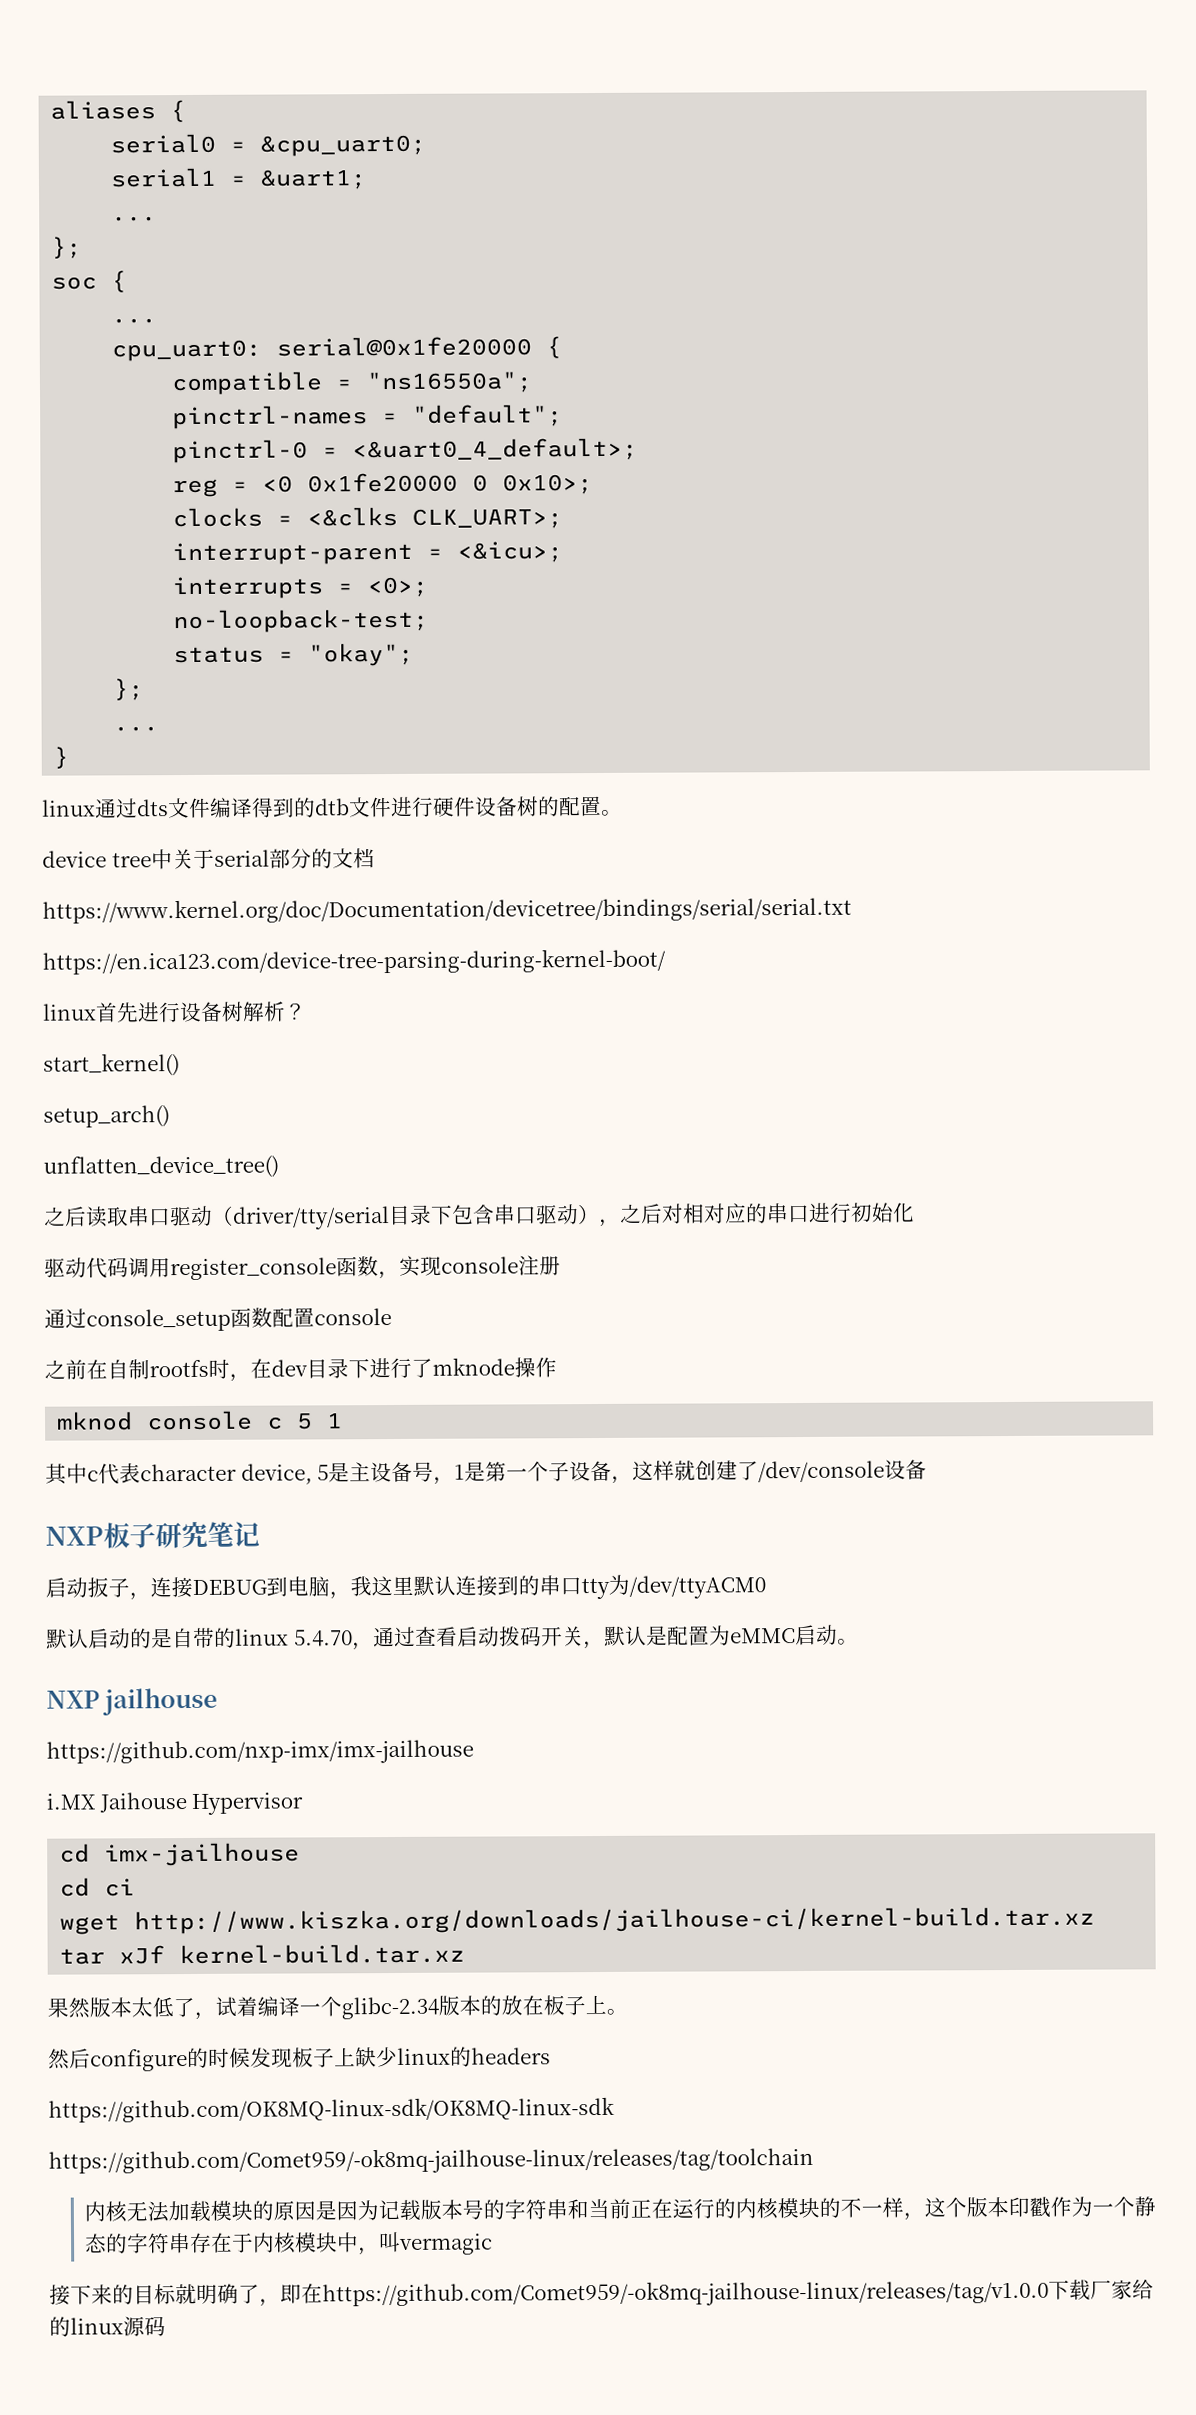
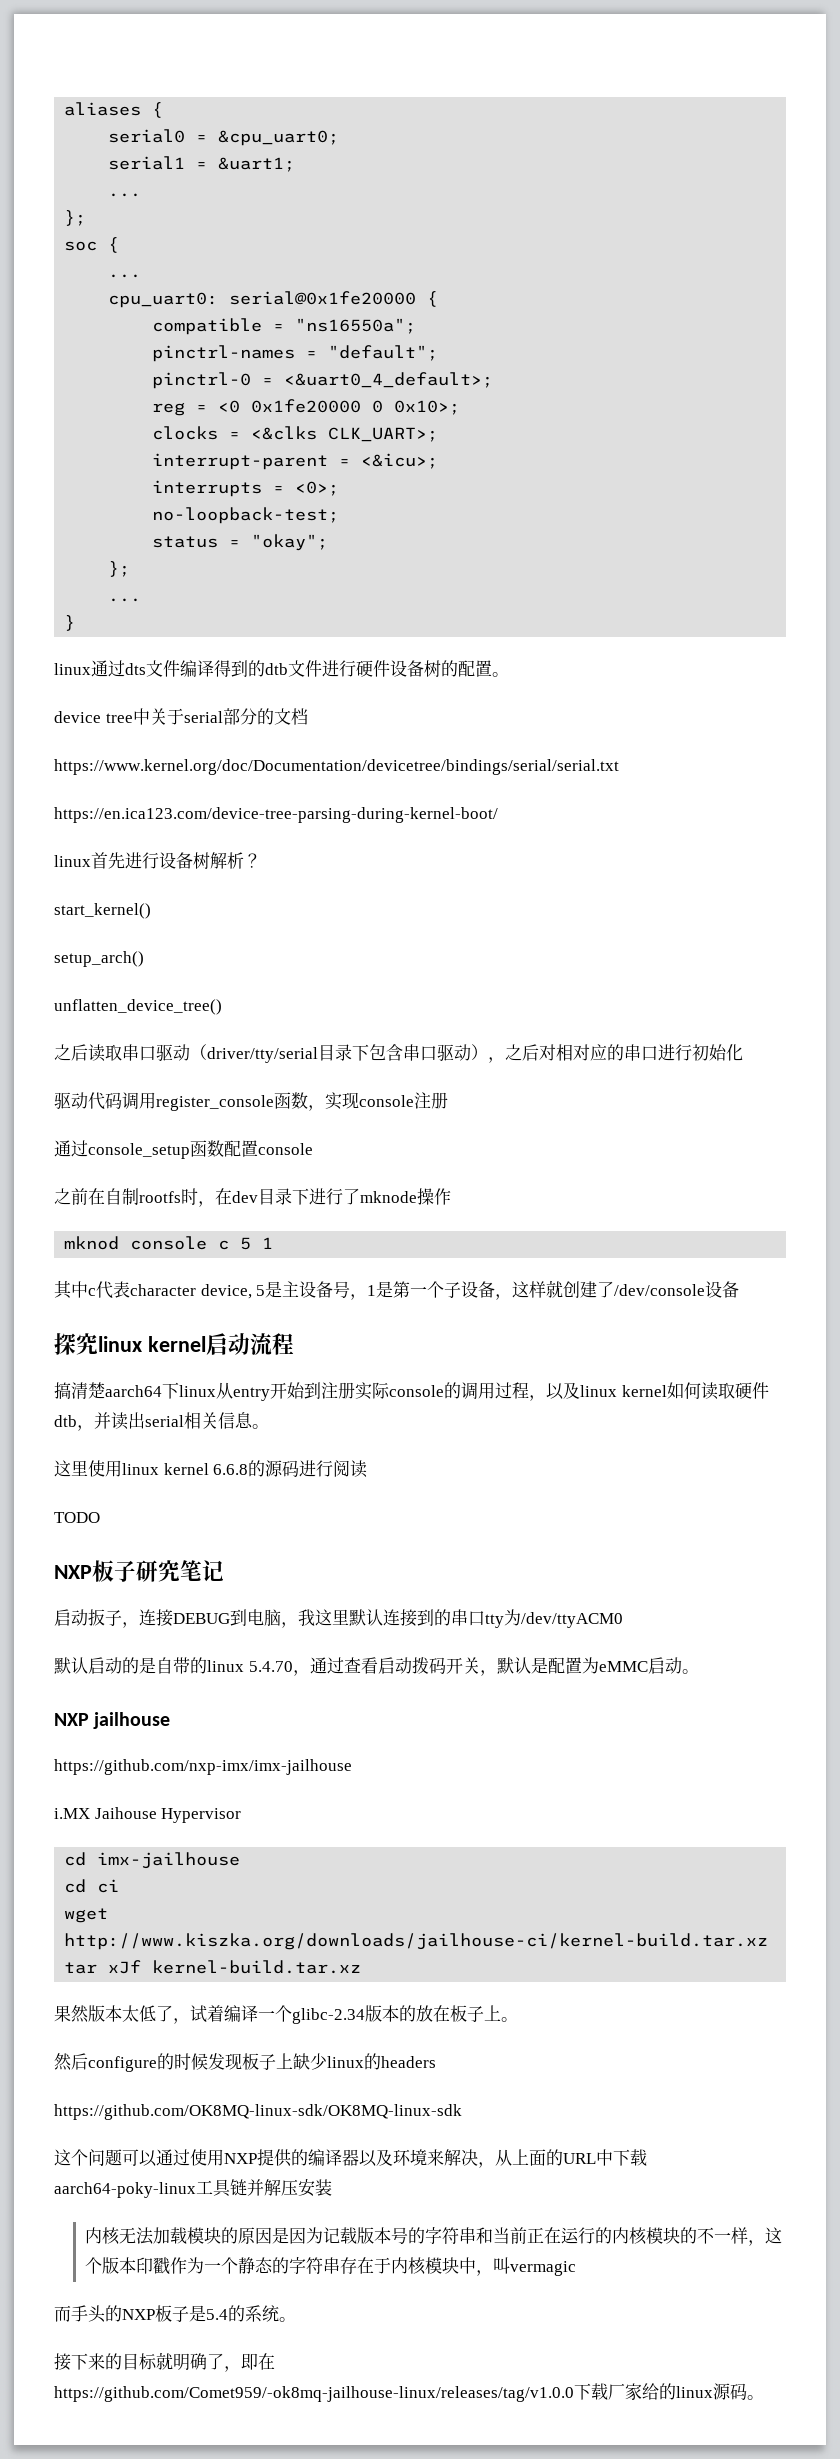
+ 探究linux kernel启动流程
+ 搞清楚aarch64下linux从entry开始到注册实际console的调用过程，以及linux kernel如何读取硬件dtb，并读出serial相关信息。
+ 这里使用linux kernel 6.6.8的源码进行阅读
+ TODO
- https://github.com/Comet959/-ok8mq-jailhouse-linux/releases/tag/toolchain
+ 这个问题可以通过使用NXP提供的编译器以及环境来解决，从上面的URL中下载aarch64-poky-linux工具链并解压安装
+ 而手头的NXP板子是5.4的系统。
- 接下来的目标就明确了，即在https://github.com/Comet959/-ok8mq-jailhouse-linux/releases/tag/v1.0.0下载厂家给的linux源码
+ 接下来的目标就明确了，即在https://github.com/Comet959/-ok8mq-jailhouse-linux/releases/tag/v1.0.0下载厂家给的linux源码。

